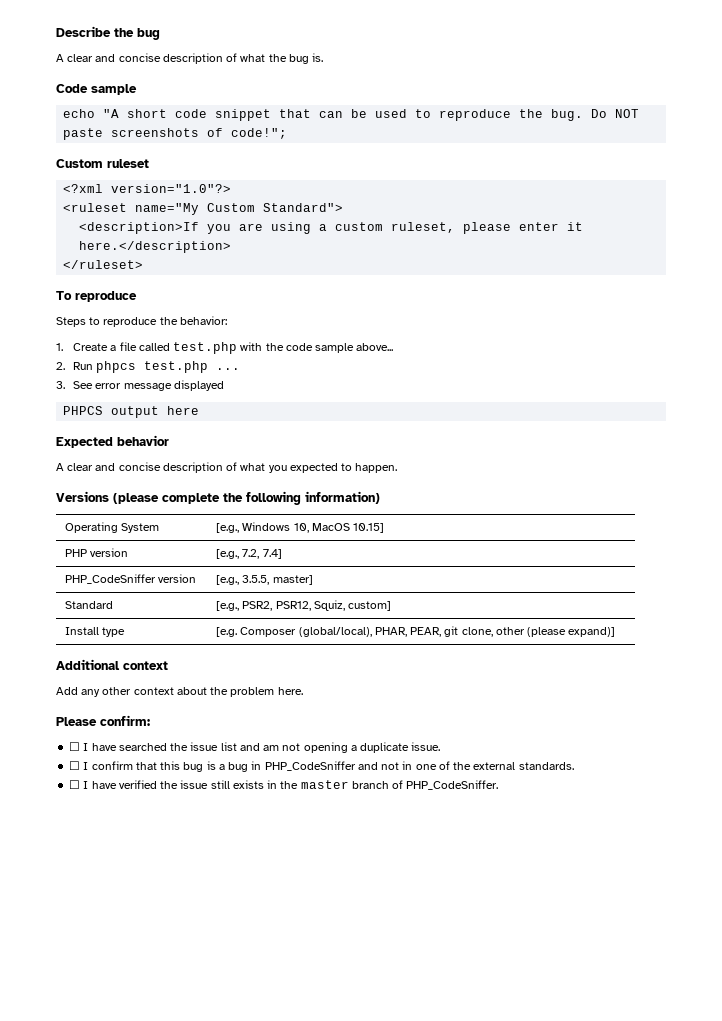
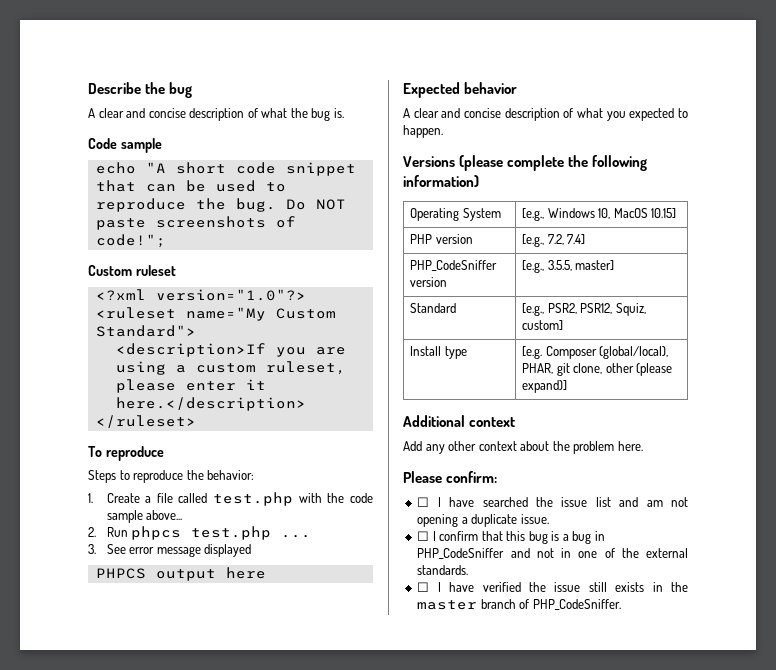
- Install type | [e.g. Composer (global/local), PHAR, PEAR, git clone, other (please expand)]
+ Install type | [e.g. Composer (global/local), PHAR, git clone, other (please expand)]

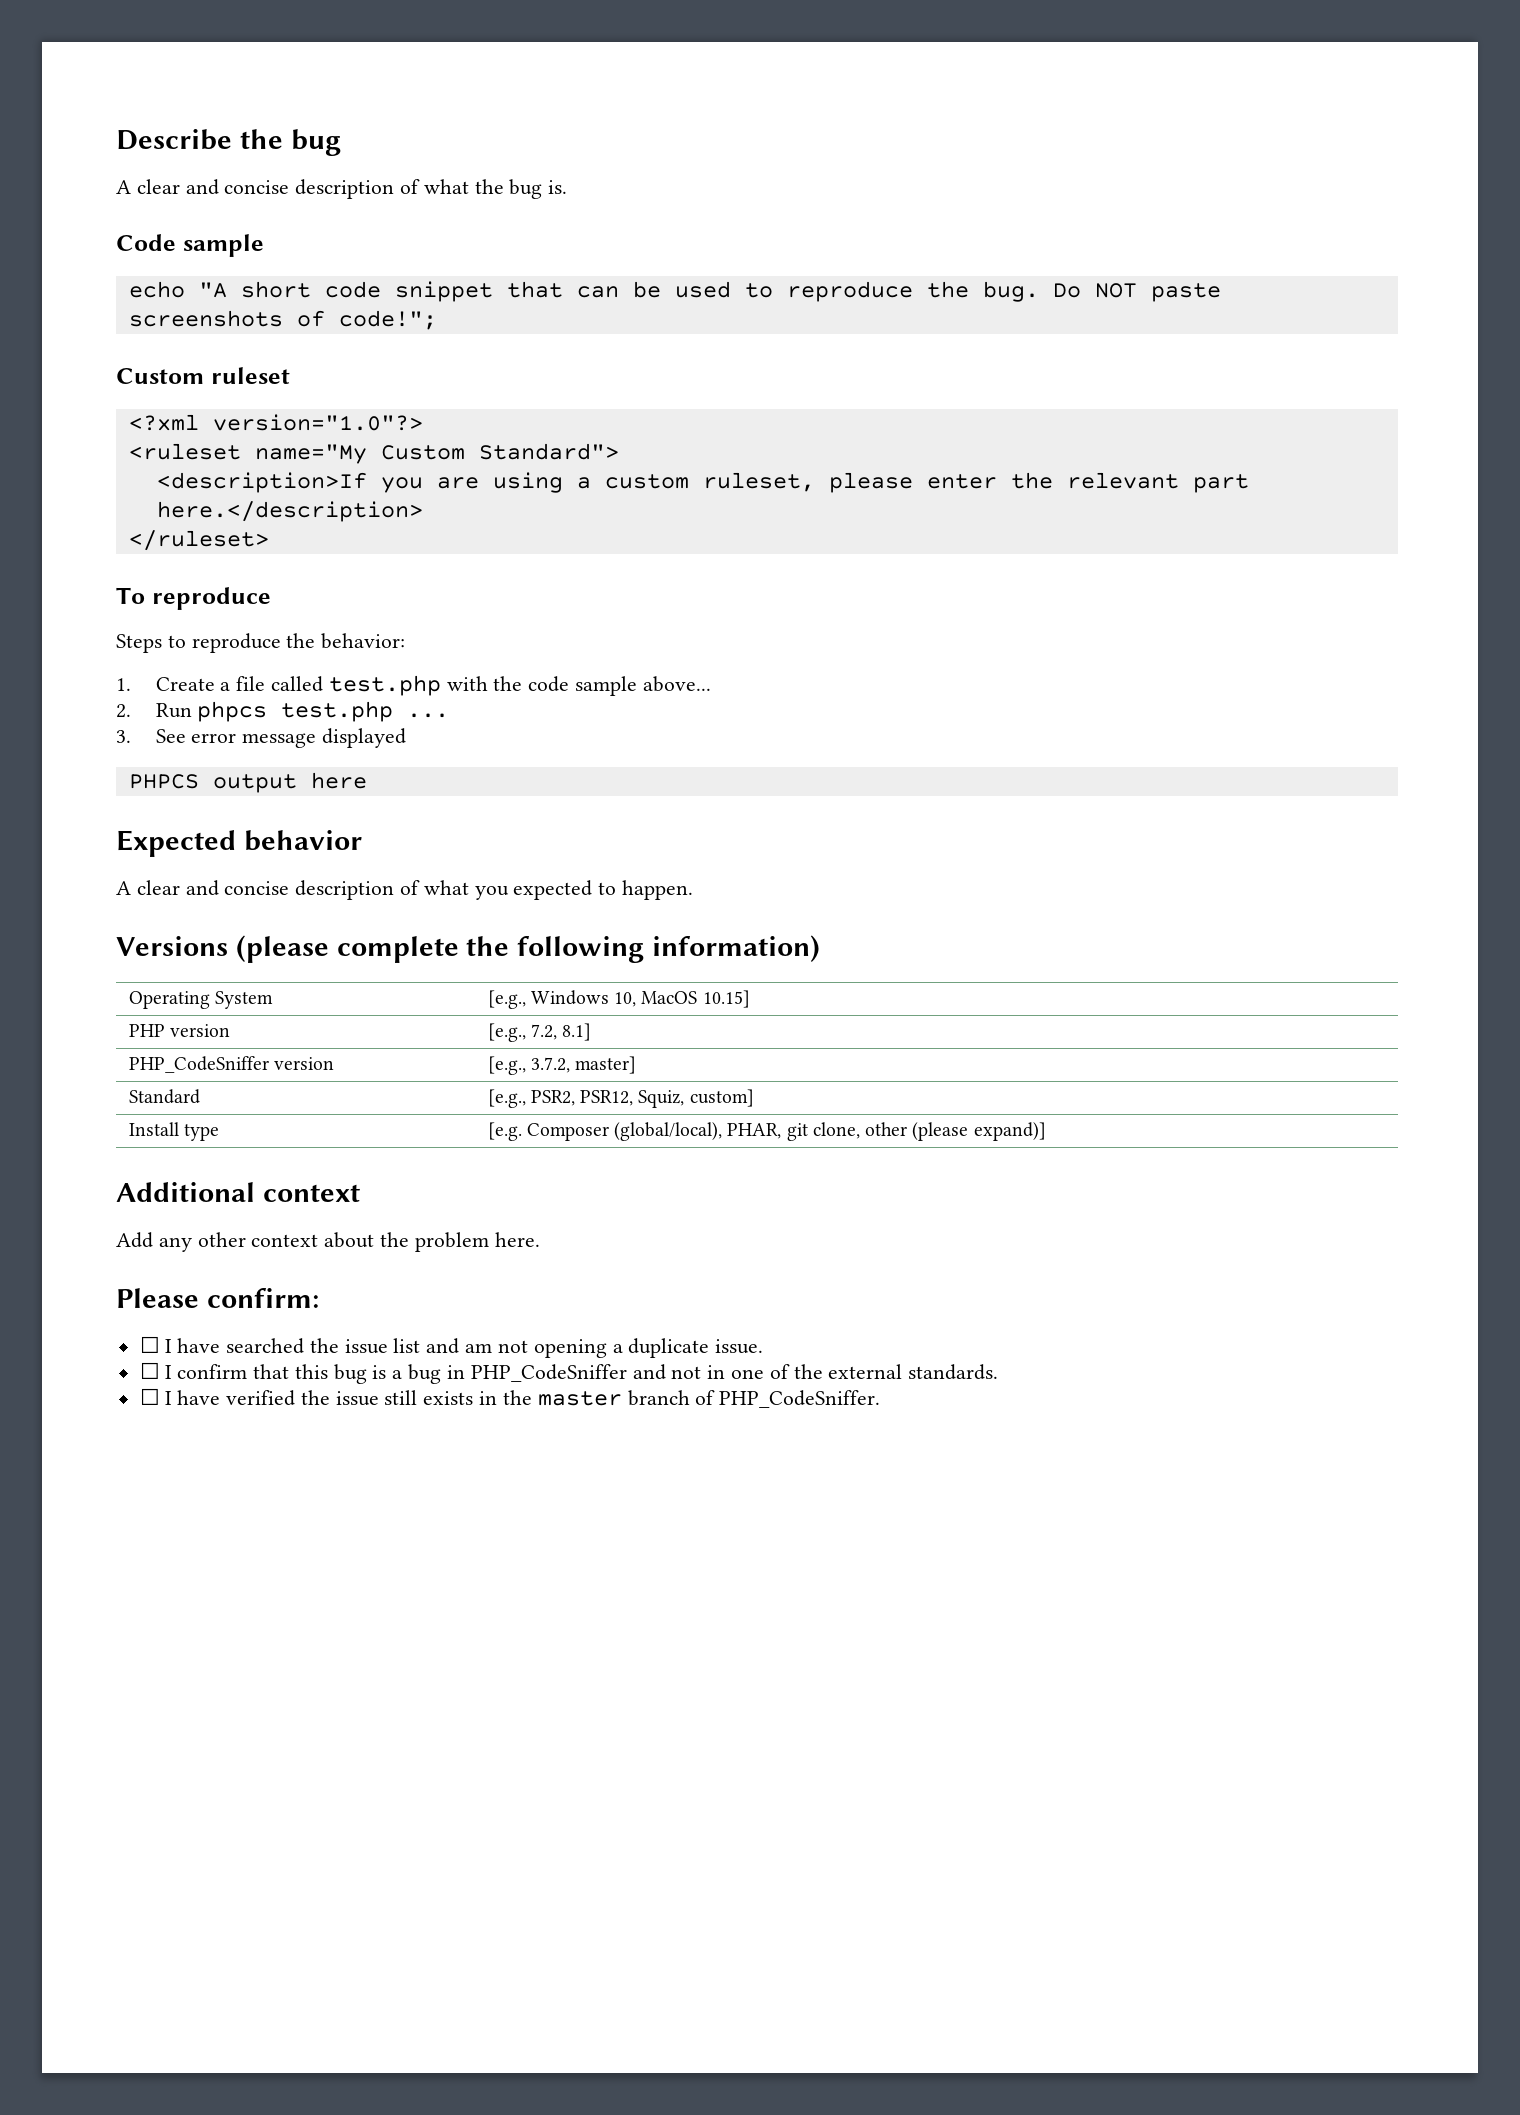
- <description>If you are using a custom ruleset, please enter it here.</description>
+ <description>If you are using a custom ruleset, please enter the relevant part here.</description>
- PHP version | [e.g., 7.2, 7.4]
+ PHP version | [e.g., 7.2, 8.1]
- PHP_CodeSniffer version | [e.g., 3.5.5, master]
+ PHP_CodeSniffer version | [e.g., 3.7.2, master]

